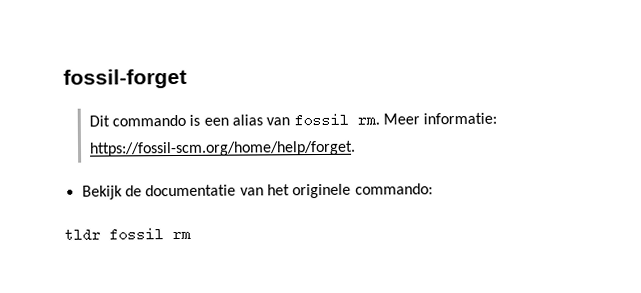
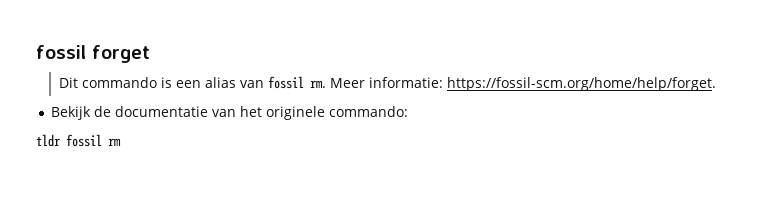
- fossil-forget
+ fossil forget

